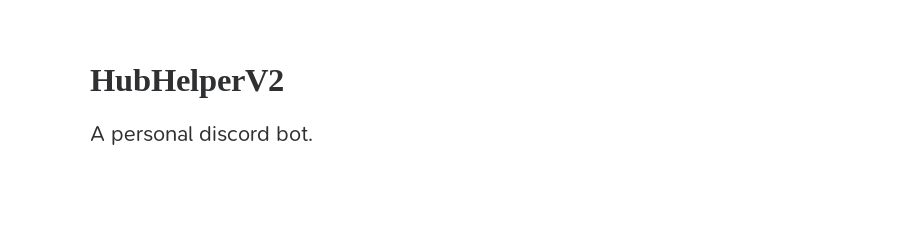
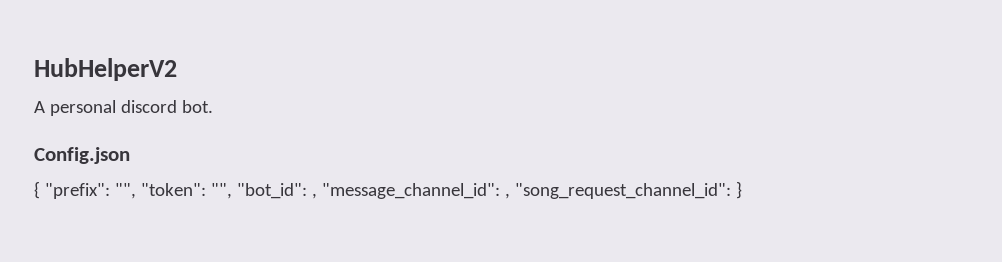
+ Config.json
+ { "prefix": "", "token": "", "bot_id": , "message_channel_id": , "song_request_channel_id": }

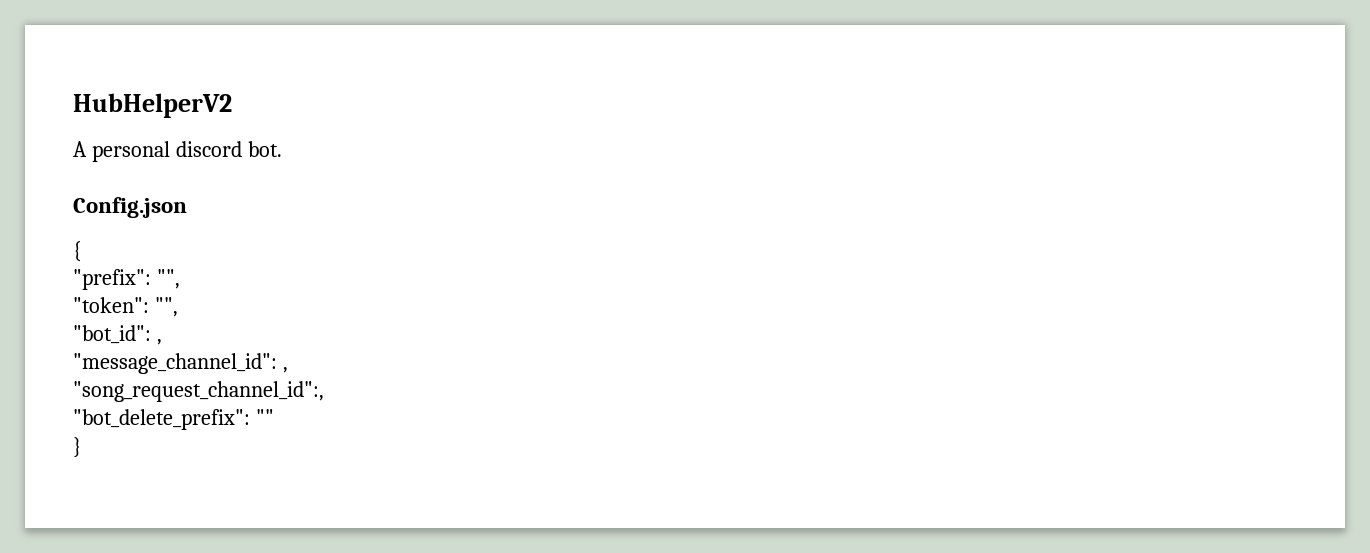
- { "prefix": "", "token": "", "bot_id": , "message_channel_id": , "song_request_channel_id": }
+ {
+ "prefix": "",
+ "token": "",
+ "bot_id": ,
+ "message_channel_id": ,
+ "song_request_channel_id":,
+ "bot_delete_prefix": ""
+ }

